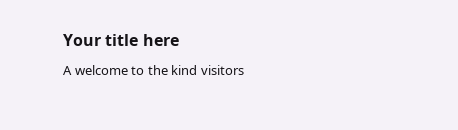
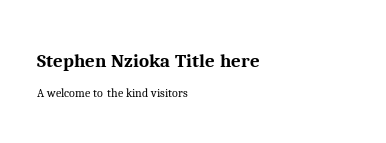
- Your title here
+ Stephen Nzioka Title here

